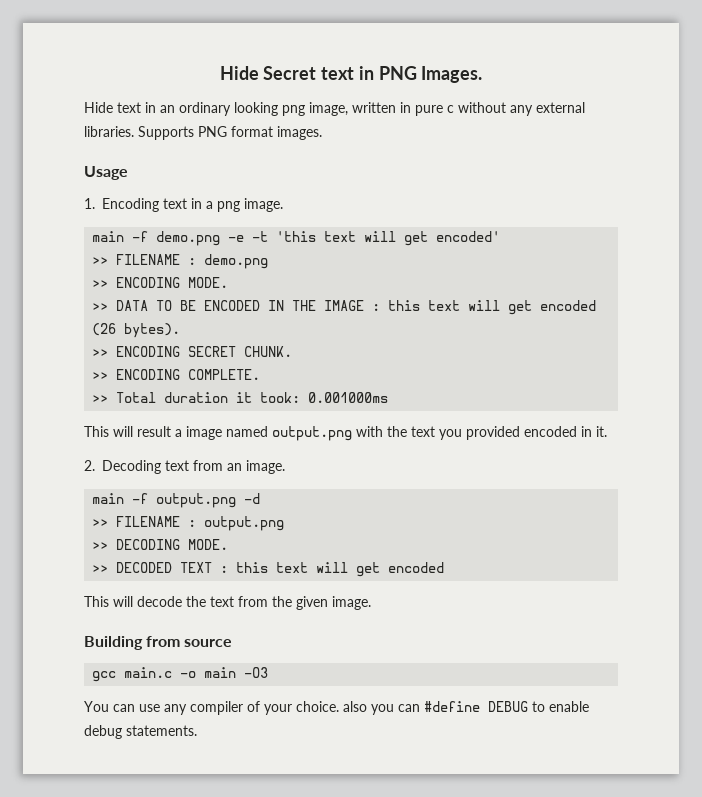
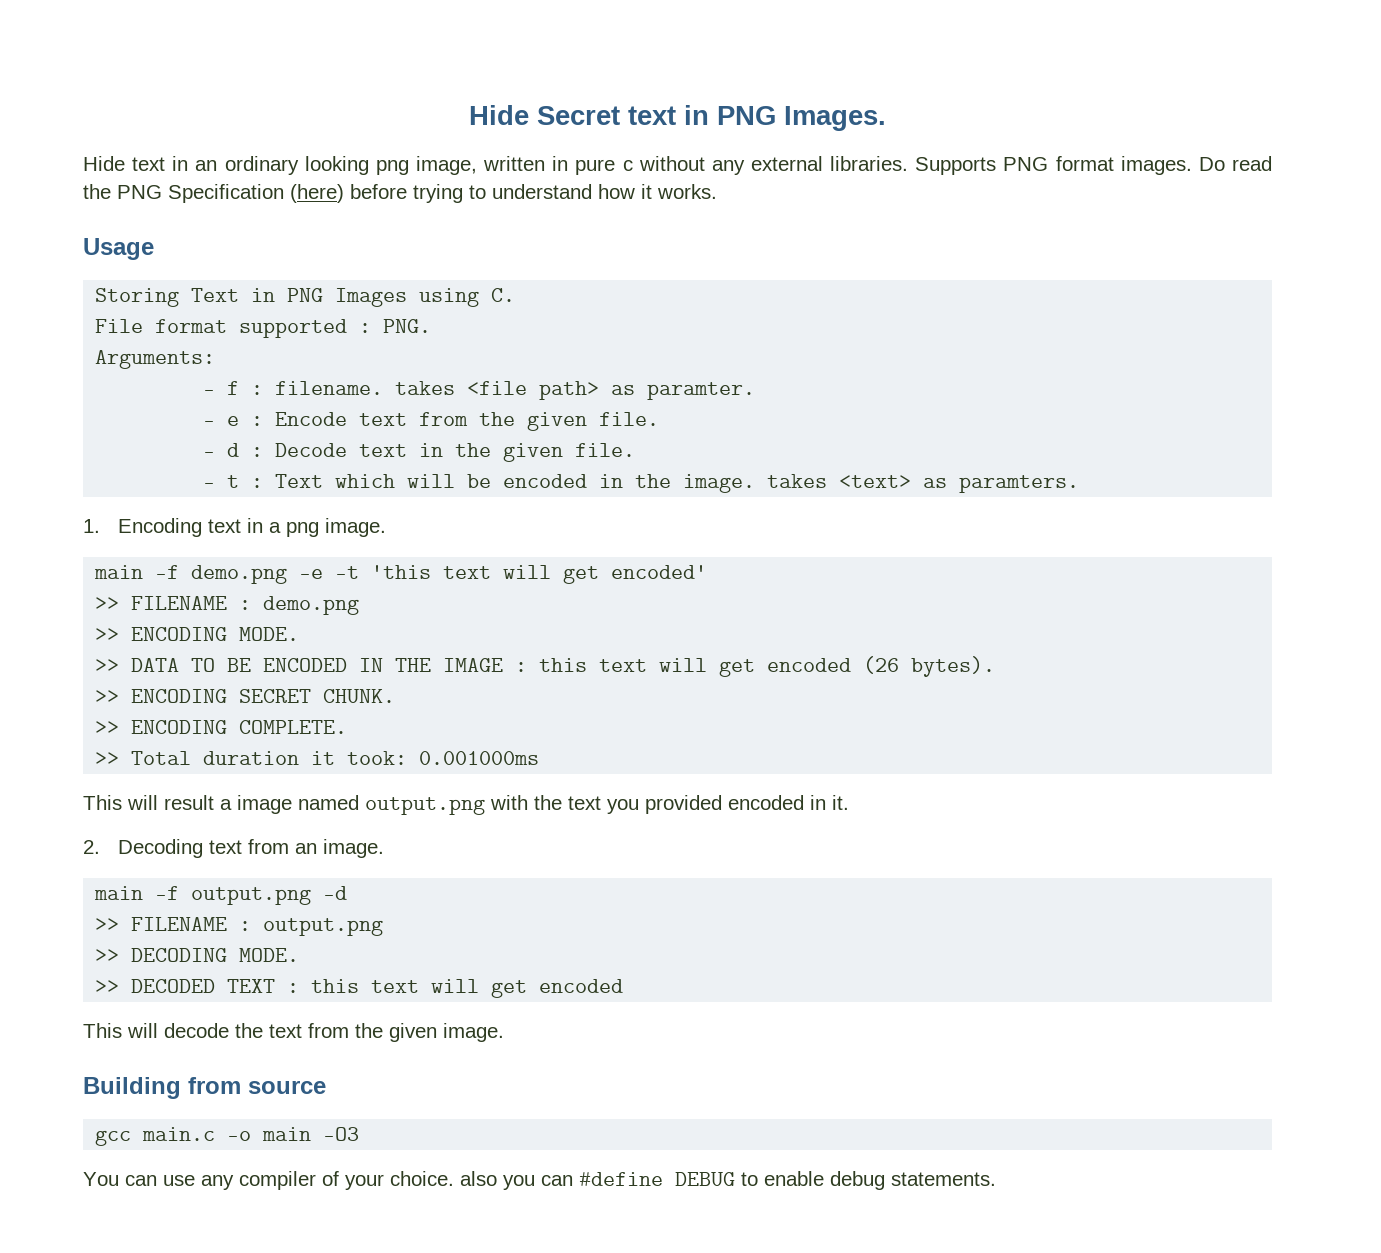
- Supports PNG format images.
+ Supports PNG format images. Do read the PNG Specification (here) before trying to understand how it works.
  Usage
+ Storing Text in PNG Images using C.
+ File format supported : PNG.
+ Arguments:
+ - f : filename. takes <file path> as paramter.
+ - e : Encode text from the given file.
+ - d : Decode text in the given file.
+ - t : Text which will be encoded in the image. takes <text> as paramters.

